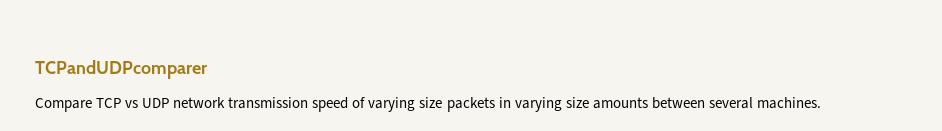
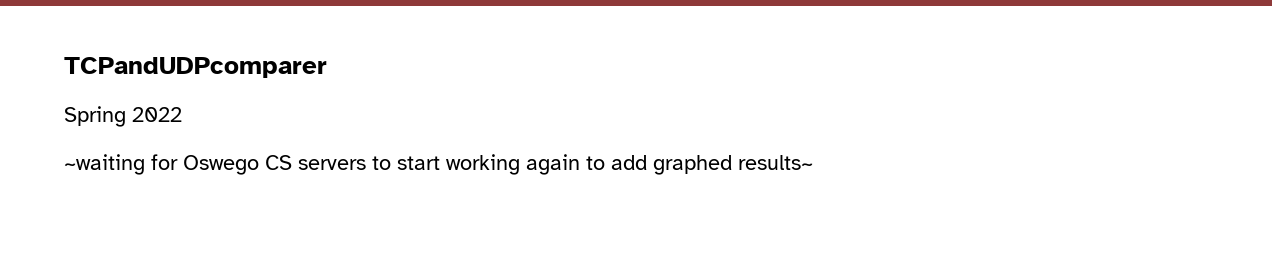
- Compare TCP vs UDP network transmission speed of varying size packets in varying size amounts between several machines.
+ Spring 2022
+ ~waiting for Oswego CS servers to start working again to add graphed results~

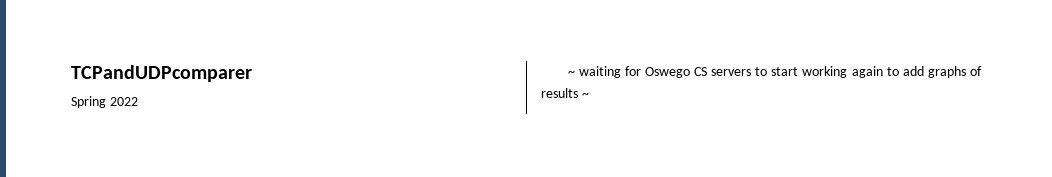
- ~waiting for Oswego CS servers to start working again to add graphed results~
+ ~ waiting for Oswego CS servers to start working again to add graphs of results ~

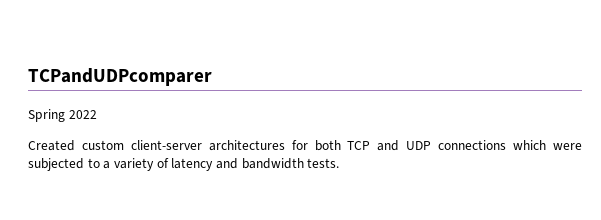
- ~ waiting for Oswego CS servers to start working again to add graphs of results ~
+ Created custom client-server architectures for both TCP and UDP connections which were subjected to a variety of latency and bandwidth tests.

